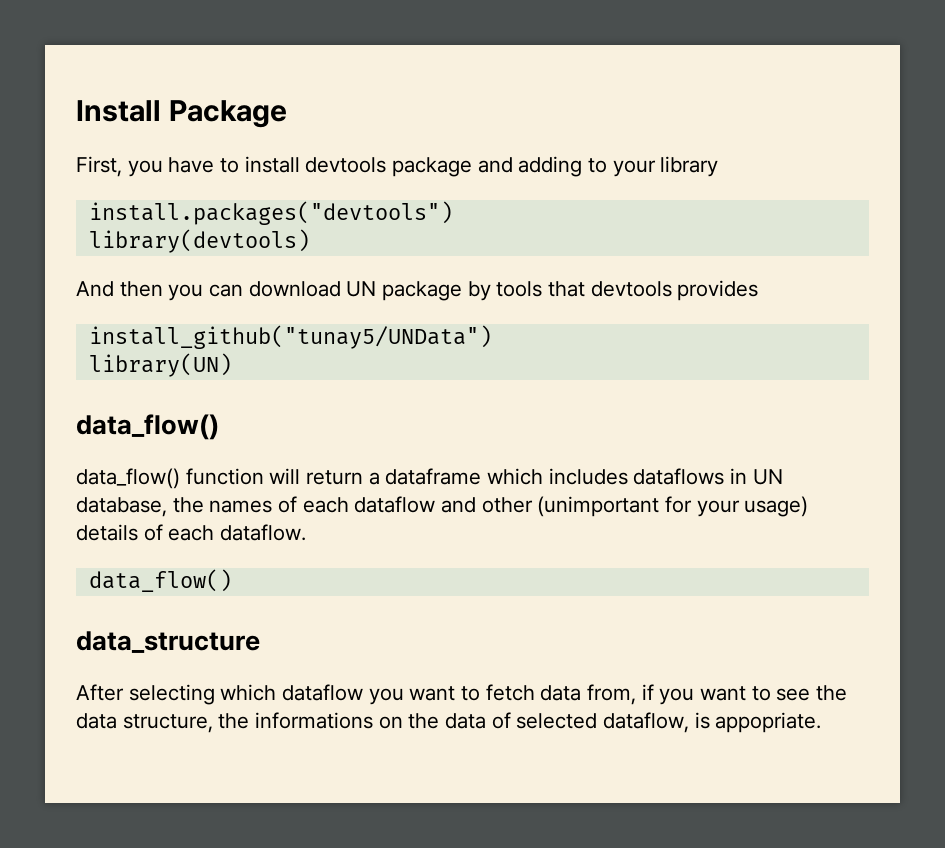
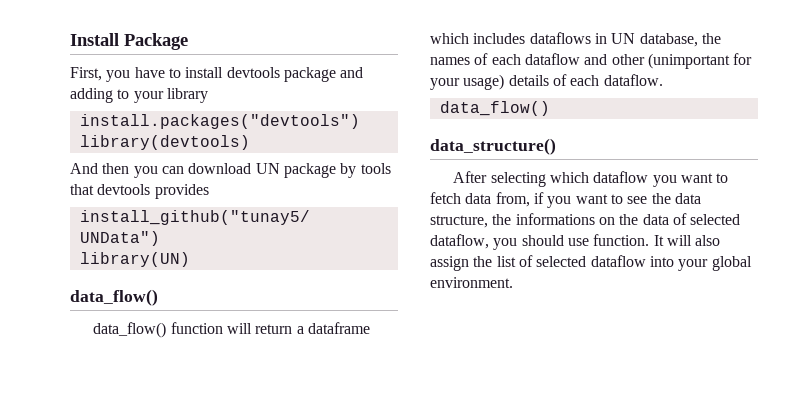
- data_structure
+ data_structure()
- After selecting which dataflow you want to fetch data from, if you want to see the data structure, the informations on the data of selected dataflow, is appopriate.
+ After selecting which dataflow you want to fetch data from, if you want to see the data structure, the informations on the data of selected dataflow, you should use function. It will also assign the list of selected dataflow into your global environment.

